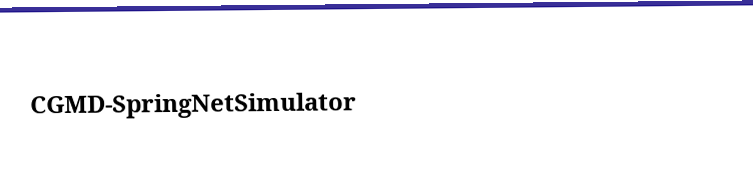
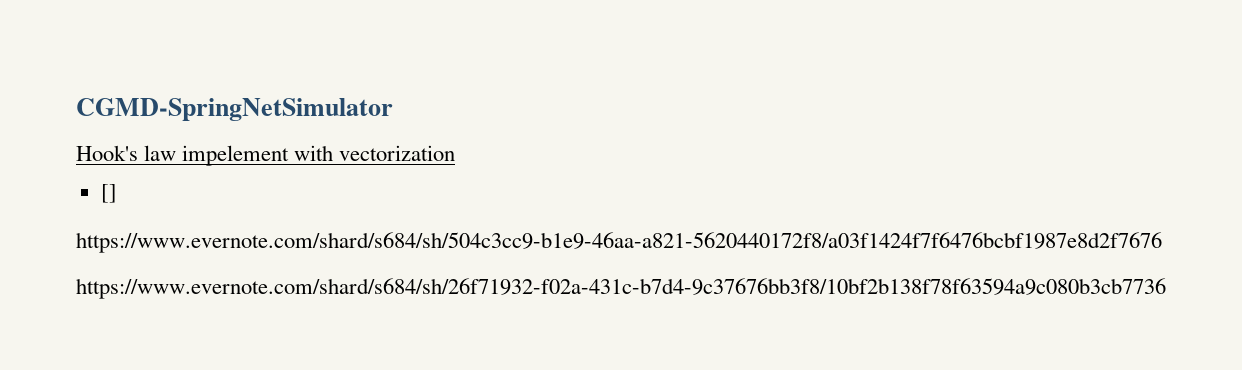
+ Hook's law impelement with vectorization
+ []
+ https://www.evernote.com/shard/s684/sh/504c3cc9-b1e9-46aa-a821-5620440172f8/a03f1424f7f6476bcbf1987e8d2f7676
+ https://www.evernote.com/shard/s684/sh/26f71932-f02a-431c-b7d4-9c37676bb3f8/10bf2b138f78f63594a9c080b3cb7736

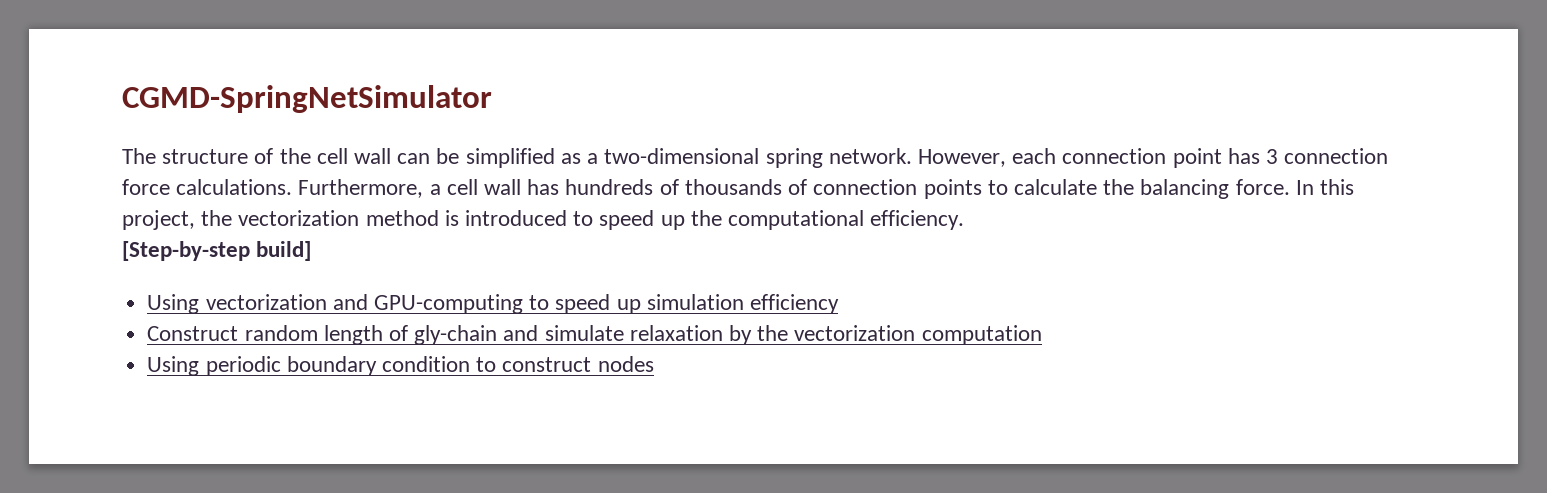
- Hook's law impelement with vectorization
- []
- https://www.evernote.com/shard/s684/sh/504c3cc9-b1e9-46aa-a821-5620440172f8/a03f1424f7f6476bcbf1987e8d2f7676
- https://www.evernote.com/shard/s684/sh/26f71932-f02a-431c-b7d4-9c37676bb3f8/10bf2b138f78f63594a9c080b3cb7736
+ The structure of the cell wall can be simplified as a two-dimensional spring network. However, each connection point has 3 connection force calculations. Furthermore, a cell wall has hundreds of thousands of connection points to calculate the balancing force. In this project, the vectorization method is introduced to speed up the computational efficiency.
+ [Step-by-step build]
+ Using vectorization and GPU-computing to speed up simulation efficiency
+ Construct random length of gly-chain and simulate relaxation by the vectorization computation
+ Using periodic boundary condition to construct nodes

